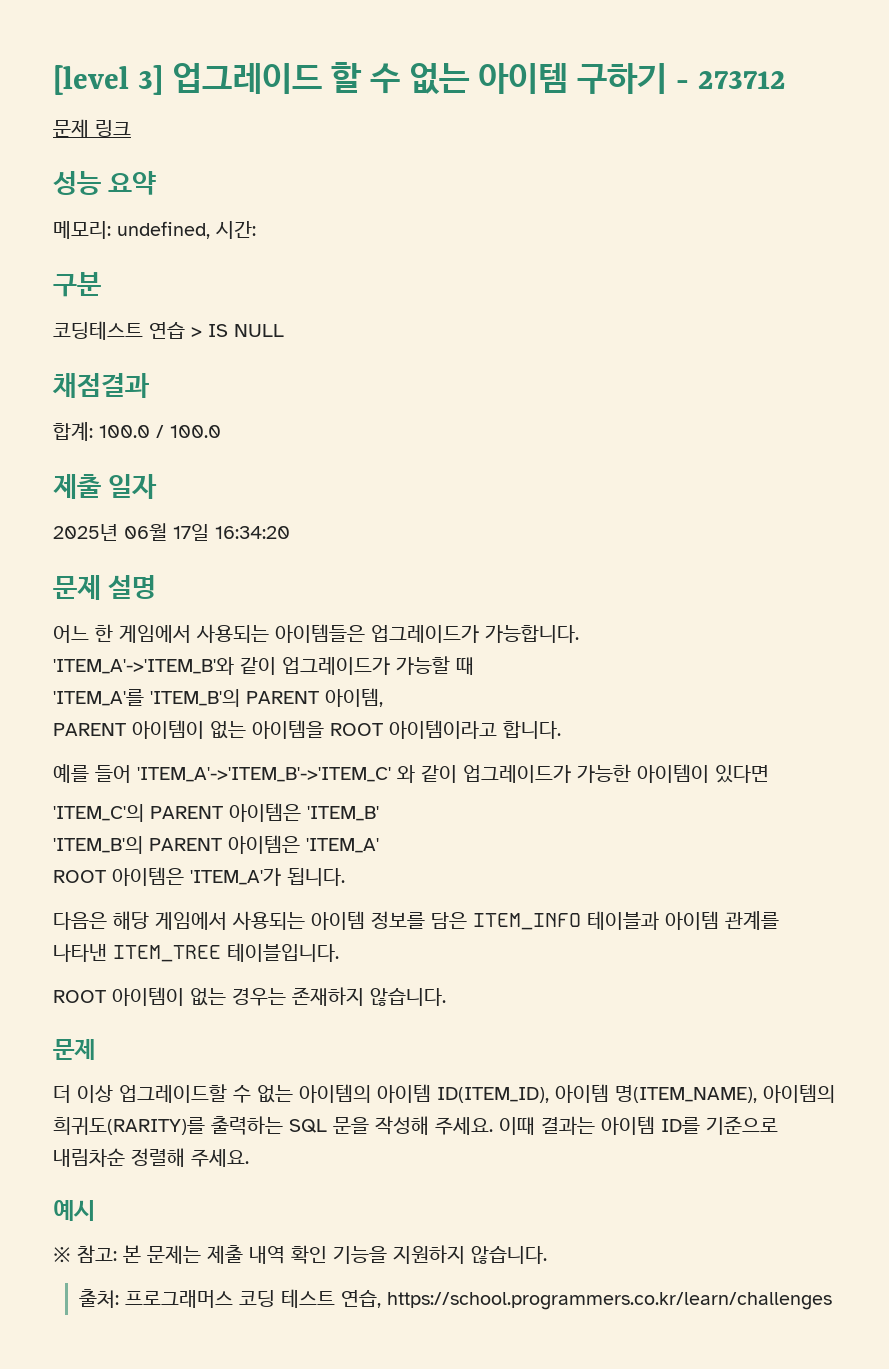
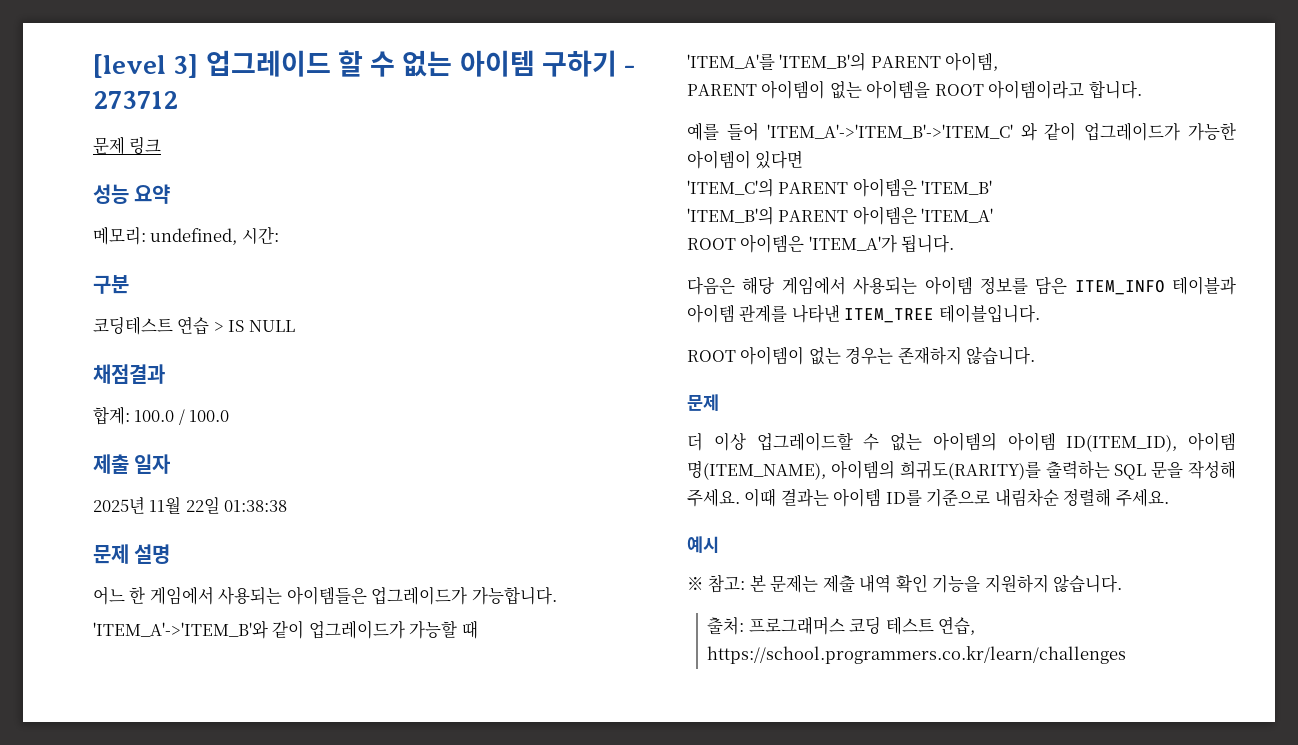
- 2025년 06월 17일 16:34:20
+ 2025년 11월 22일 01:38:38

